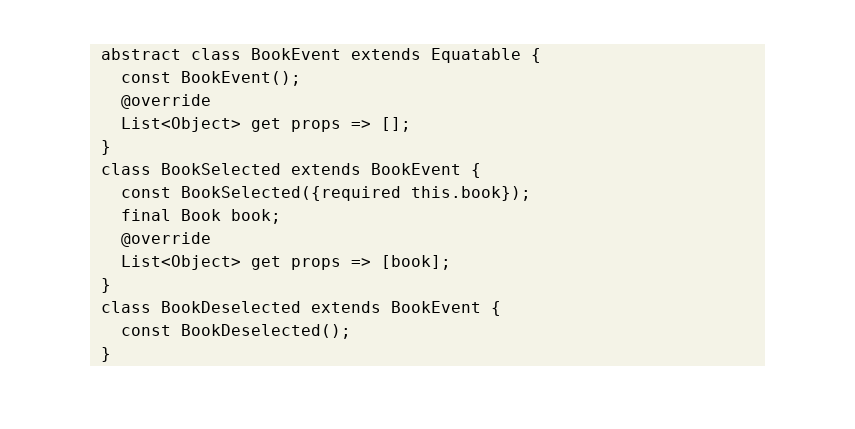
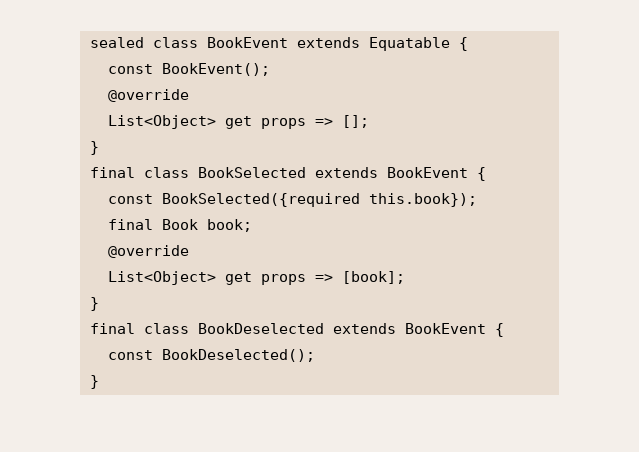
- abstract class BookEvent extends Equatable {
+ sealed class BookEvent extends Equatable {
- class BookSelected extends BookEvent {
+ final class BookSelected extends BookEvent {
- class BookDeselected extends BookEvent {
+ final class BookDeselected extends BookEvent {

